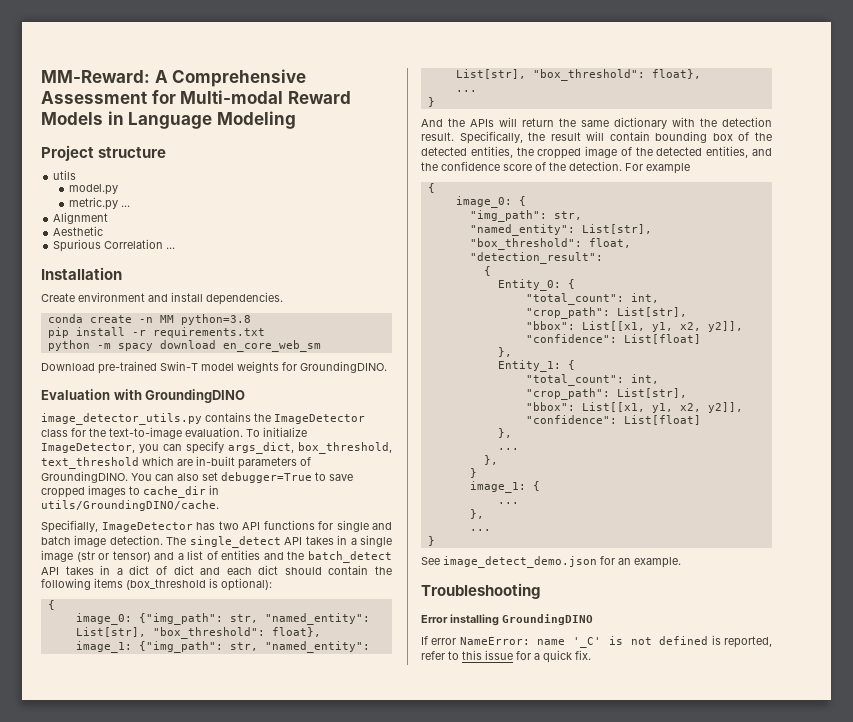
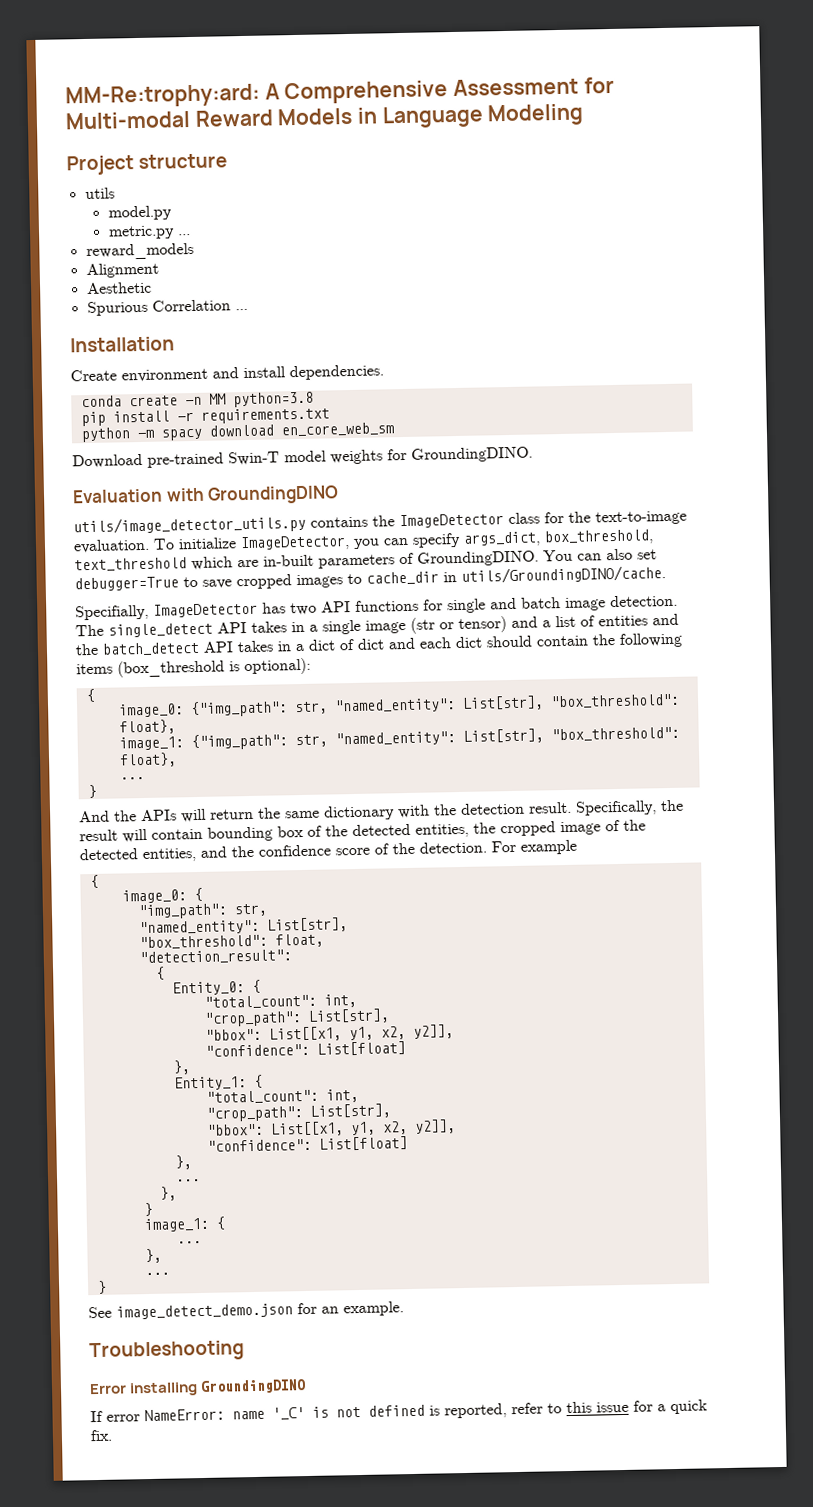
- MM-Reward: A Comprehensive Assessment for Multi-modal Reward Models in Language Modeling
+ MM-Re:trophy:ard: A Comprehensive Assessment for Multi-modal Reward Models in Language Modeling
+ reward_models
- image_detector_utils.py contains the ImageDetector class for the text-to-image evaluation.
+ utils/image_detector_utils.py contains the ImageDetector class for the text-to-image evaluation.

